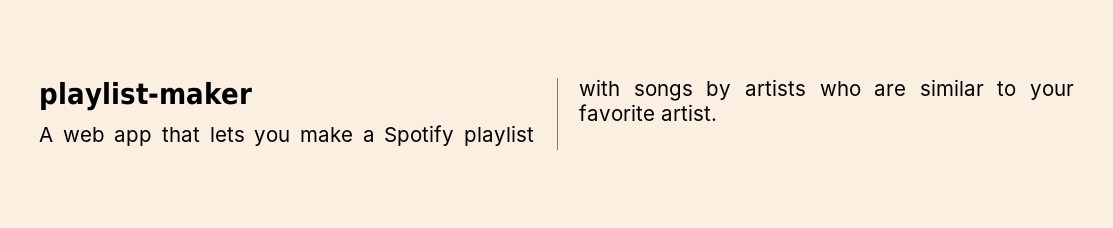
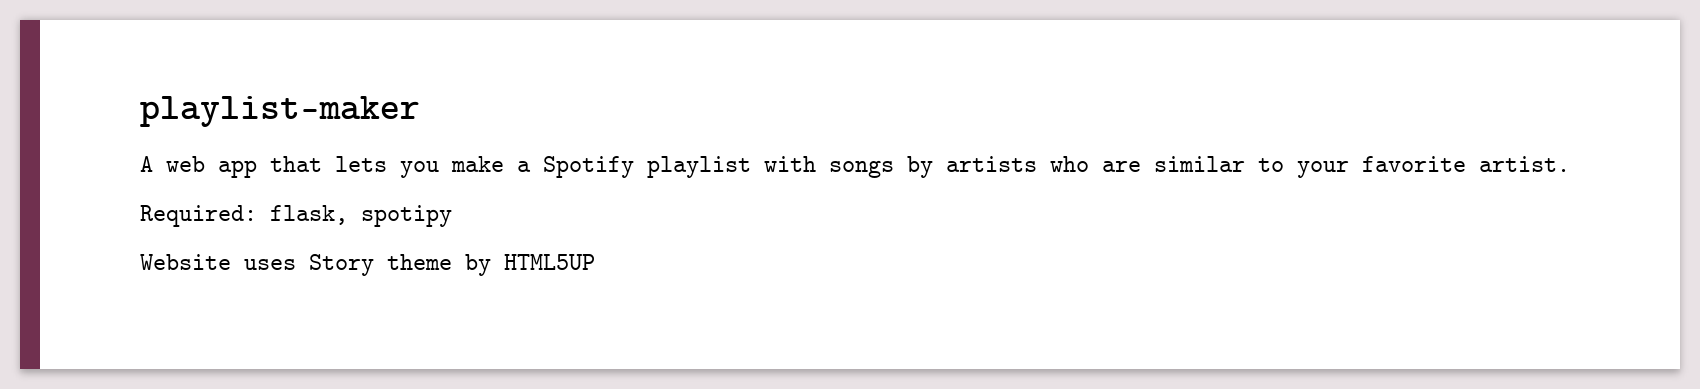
+ Required: flask, spotipy
+ Website uses Story theme by HTML5UP

